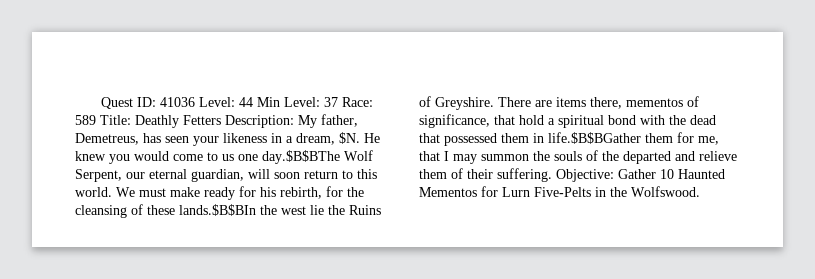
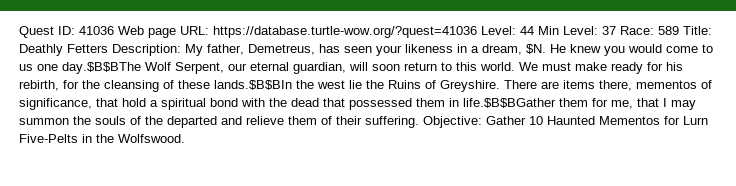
- Quest ID: 41036 Level: 44 Min Level: 37 Race: 589 Title: Deathly Fetters Description: My father, Demetreus, has seen your likeness in a dream, $N.
+ Quest ID: 41036 Web page URL: https://database.turtle-wow.org/?quest=41036 Level: 44 Min Level: 37 Race: 589 Title: Deathly Fetters Description: My father, Demetreus, has seen your likeness in a dream, $N.

